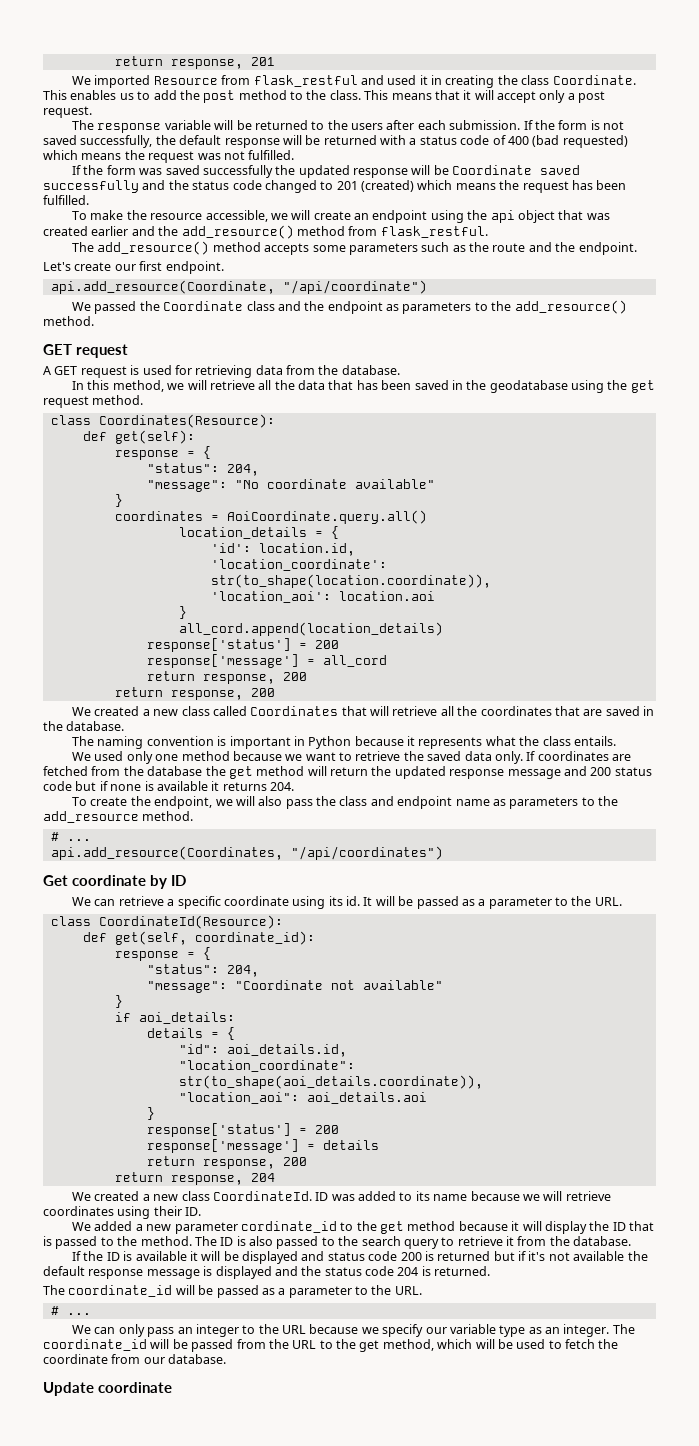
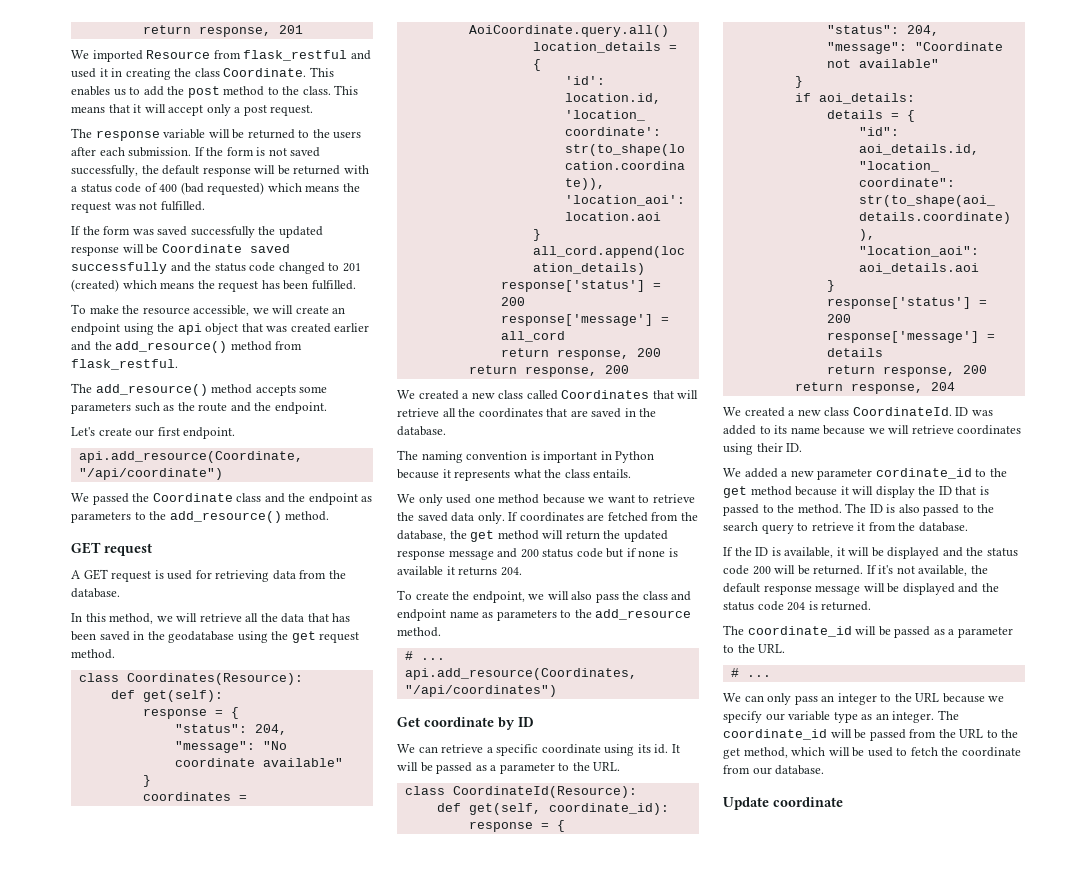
- We used only one method because we want to retrieve the saved data only.
+ We only used one method because we want to retrieve the saved data only.
- If coordinates are fetched from the database the get method will return the updated response message and 200 status code but if none is available it returns 204.
+ If coordinates are fetched from the database, the get method will return the updated response message and 200 status code but if none is available it returns 204.
- If the ID is available it will be displayed and status code 200 is returned but if it's not available the default response message is displayed and the status code 204 is returned.
+ If the ID is available, it will be displayed and the status code 200 will be returned. If it's not available, the default response message will be displayed and the status code 204 is returned.

